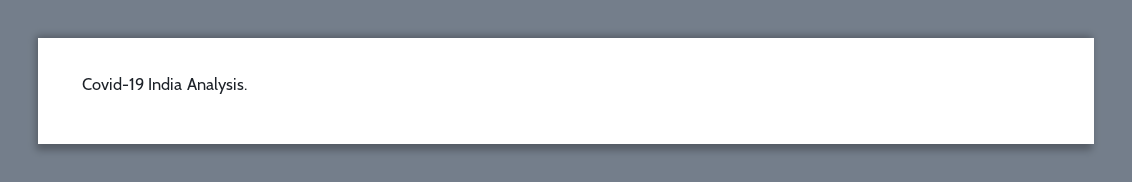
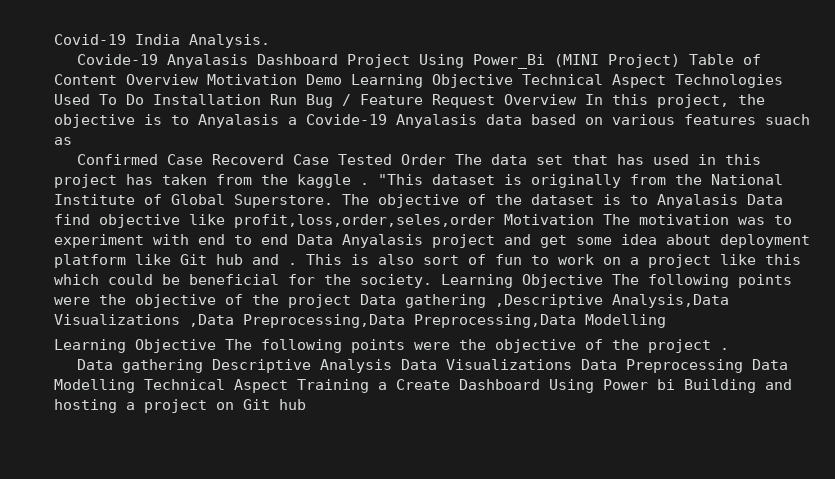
+ Covide-19 Anyalasis Dashboard Project Using Power_Bi (MINI Project) Table of Content Overview Motivation Demo Learning Objective Technical Aspect Technologies Used To Do Installation Run Bug / Feature Request Overview In this project, the objective is to Anyalasis a Covide-19 Anyalasis data based on various features suach as
+ Confirmed Case Recoverd Case Tested Order The data set that has used in this project has taken from the kaggle . "This dataset is originally from the National Institute of Global Superstore. The objective of the dataset is to Anyalasis Data find objective like profit,loss,order,seles,order Motivation The motivation was to experiment with end to end Data Anyalasis project and get some idea about deployment platform like Git hub and . This is also sort of fun to work on a project like this which could be beneficial for the society. Learning Objective The following points were the objective of the project Data gathering ,Descriptive Analysis,Data Visualizations ,Data Preprocessing,Data Preprocessing,Data Modelling
+ Learning Objective The following points were the objective of the project .
+ Data gathering Descriptive Analysis Data Visualizations Data Preprocessing Data Modelling Technical Aspect Training a Create Dashboard Using Power bi Building and hosting a project on Git hub

